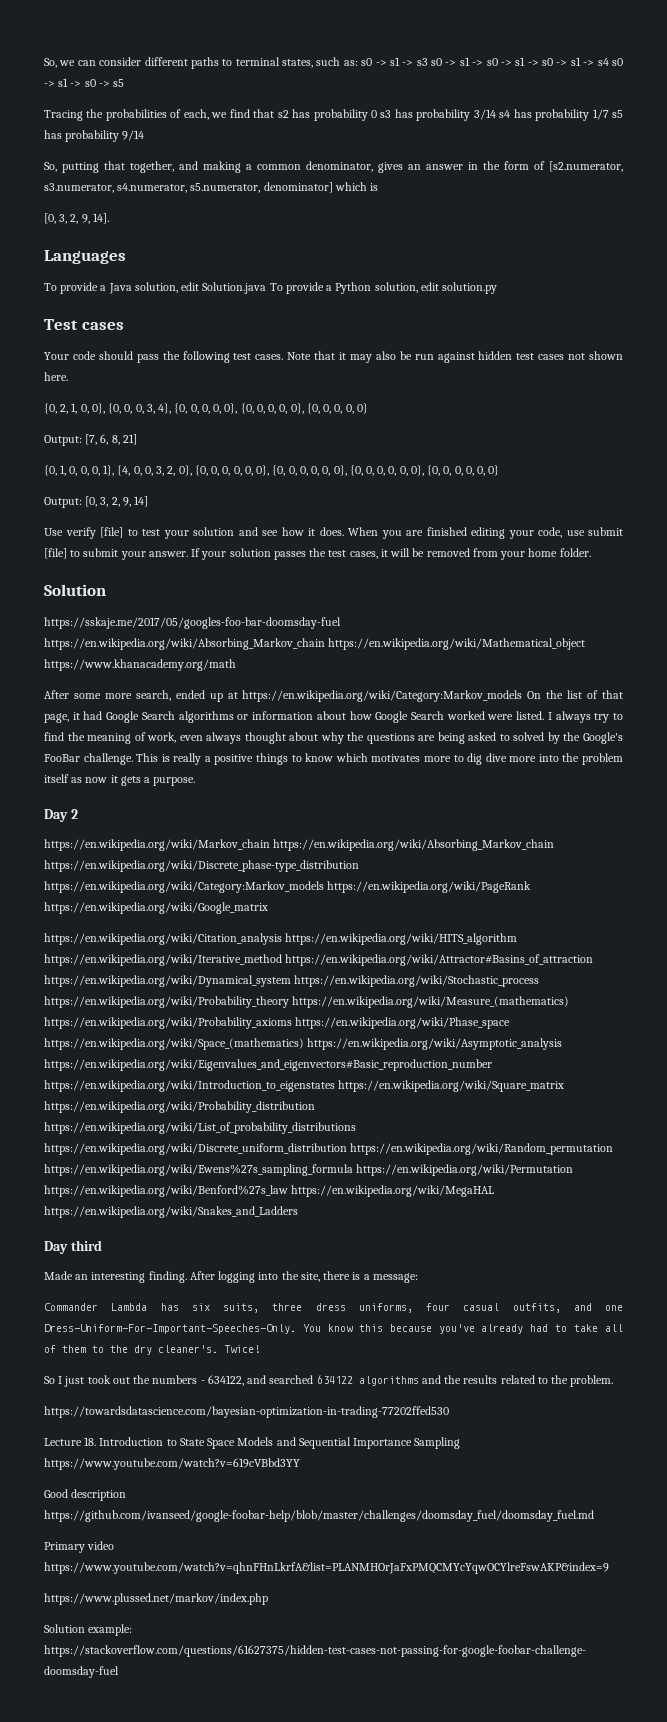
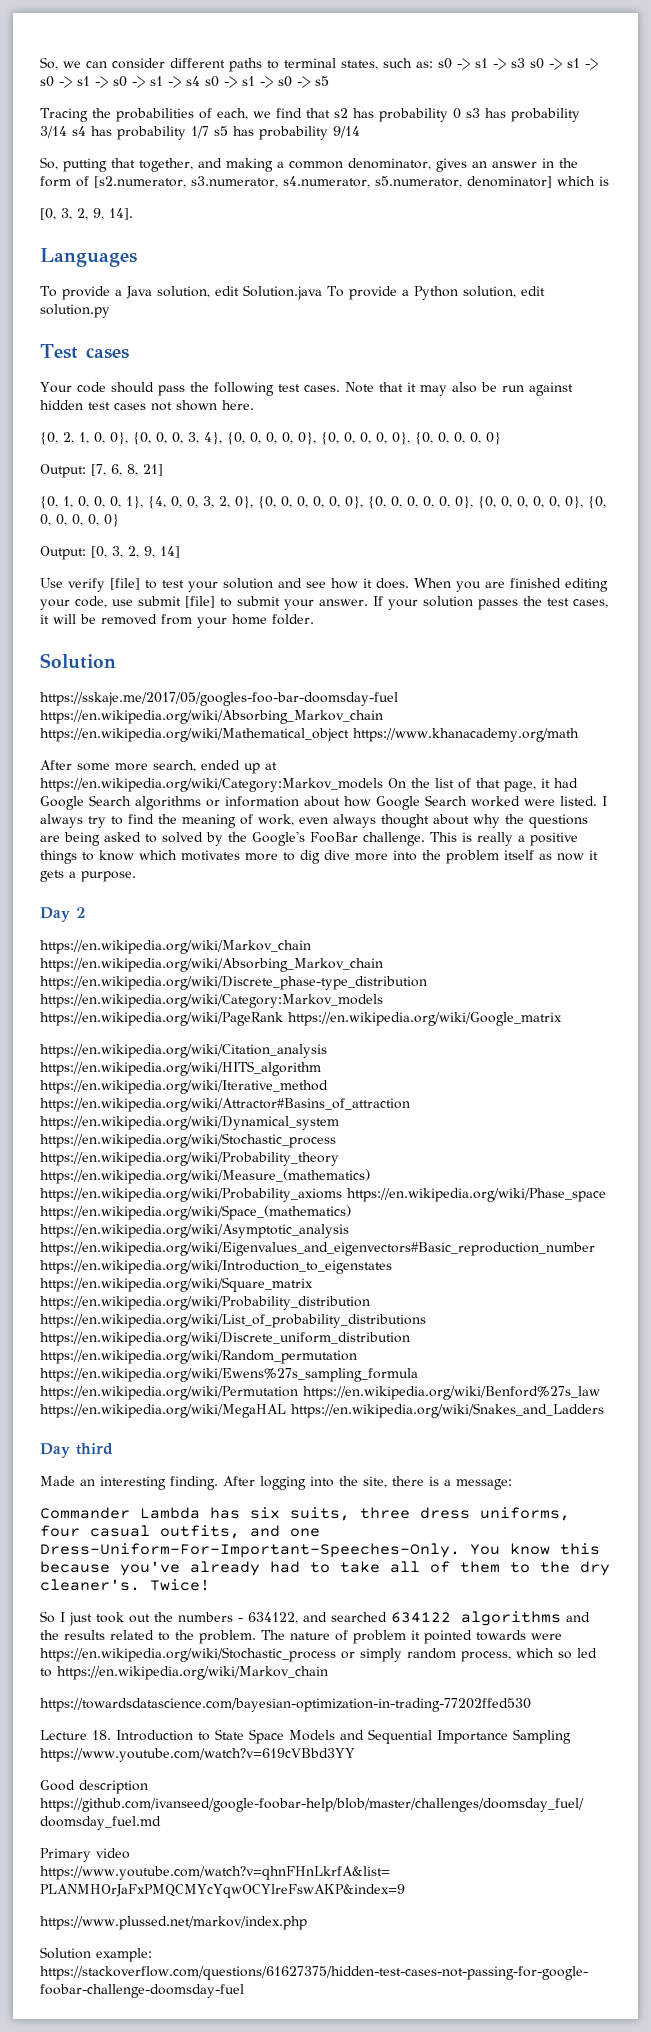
+ The nature of problem it pointed towards were https://en.wikipedia.org/wiki/Stochastic_process or simply random process, which so led to https://en.wikipedia.org/wiki/Markov_chain

